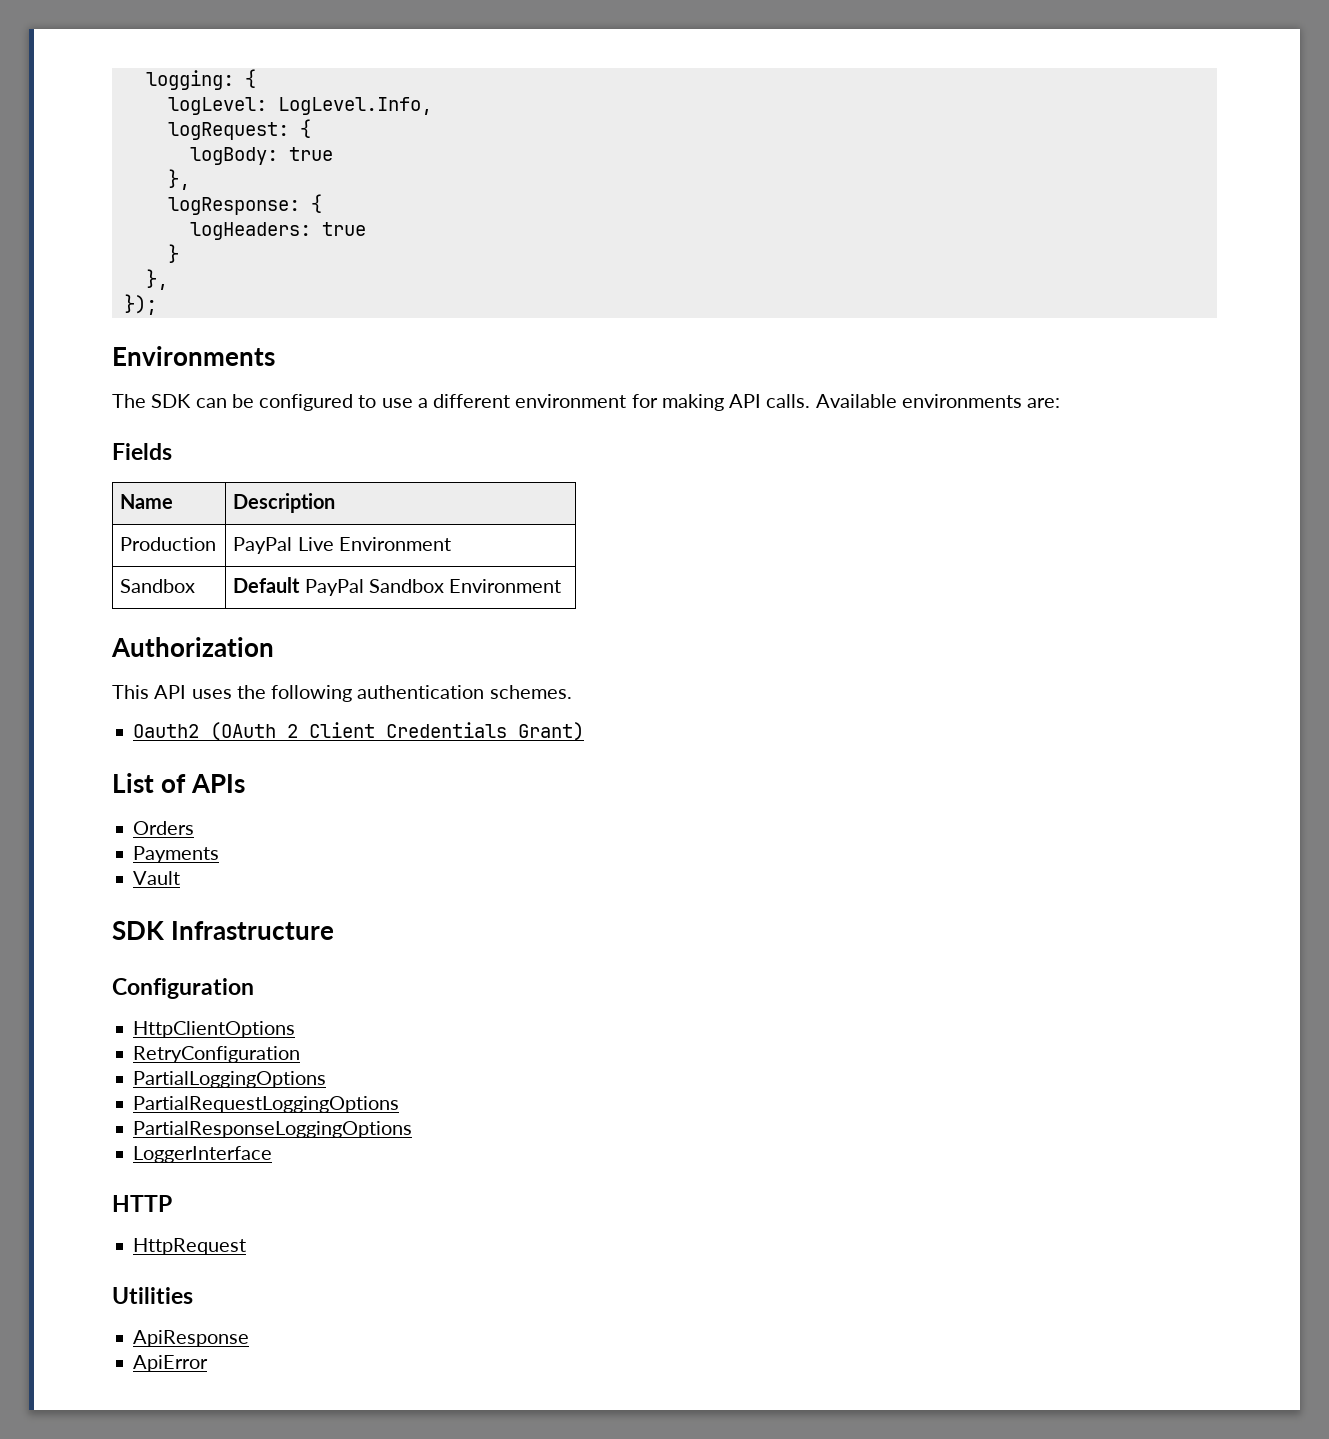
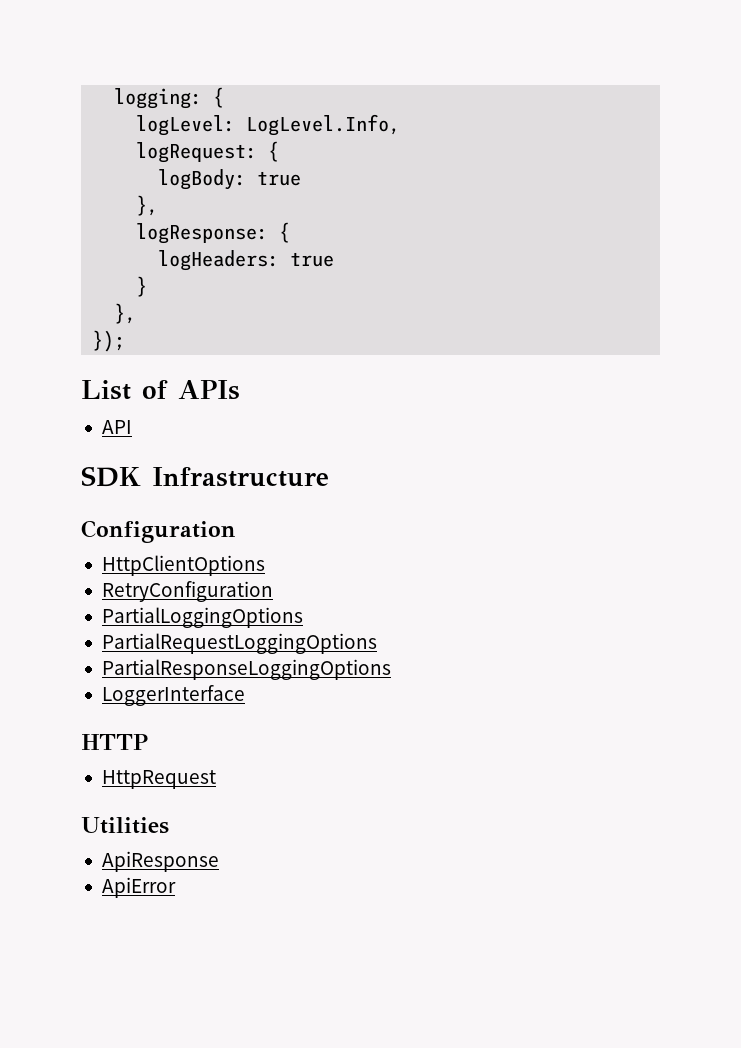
- Environments
- The SDK can be configured to use a different environment for making API calls. Available environments are:
- Fields
- Name | Description
- Production | PayPal Live Environment
- Sandbox | Default PayPal Sandbox Environment
- Authorization
- This API uses the following authentication schemes.
- Oauth2 (OAuth 2 Client Credentials Grant)
- Orders
- Payments
- Vault
+ API

